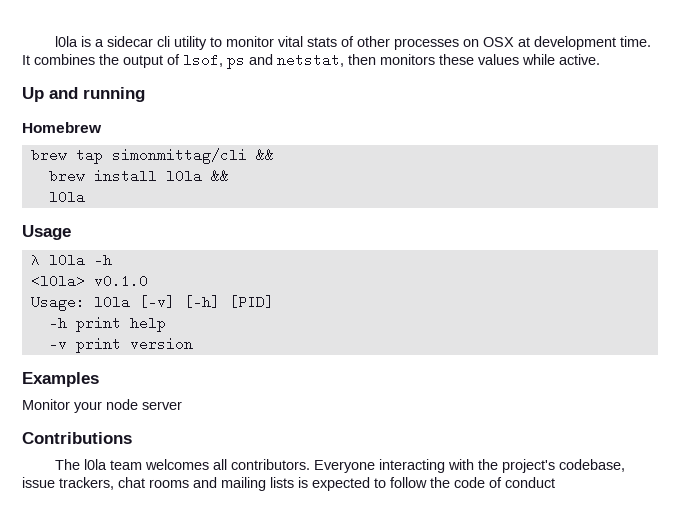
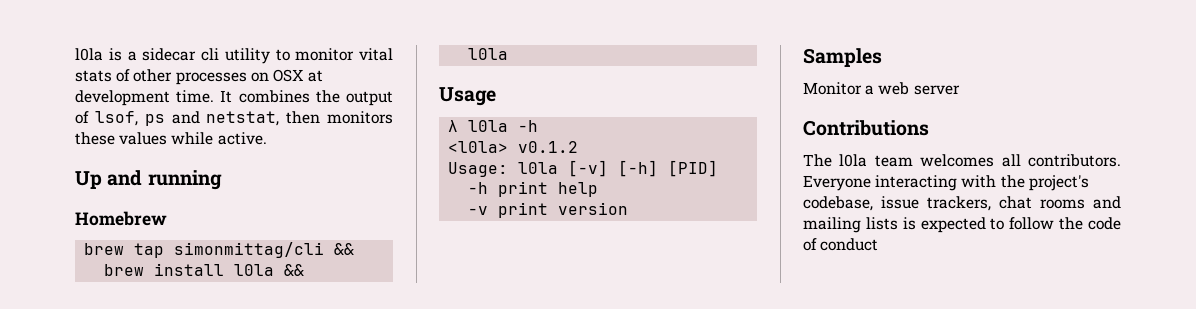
- <l0la> v0.1.0
+ <l0la> v0.1.2
- Examples
+ Samples
- Monitor your node server
+ Monitor a web server

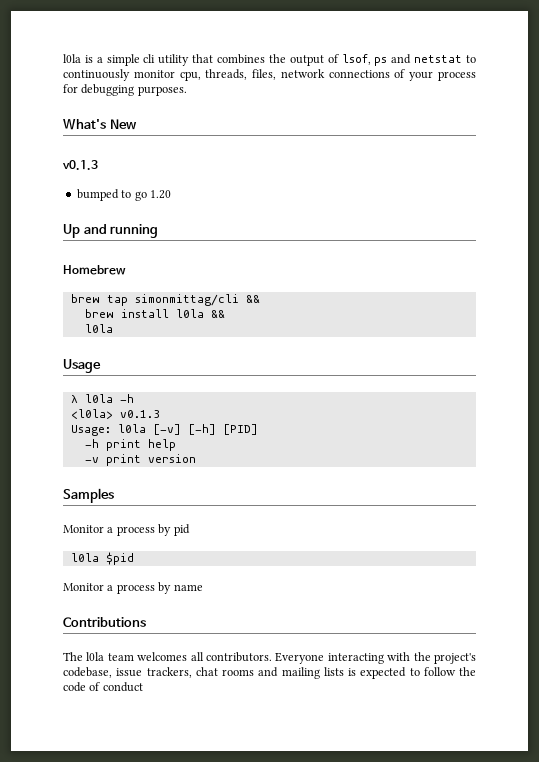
- l0la is a sidecar cli utility to monitor vital stats of other processes on OSX at development time. It combines the output of lsof, ps and netstat, then monitors these values while active.
+ l0la is a simple cli utility that combines the output of lsof, ps and netstat to continuously monitor cpu, threads, files, network connections of your process for debugging purposes.
+ What's New
+ v0.1.3
+ bumped to go 1.20
- <l0la> v0.1.2
+ <l0la> v0.1.3
- Monitor a web server
+ Monitor a process by pid
+ l0la $pid
+ Monitor a process by name

